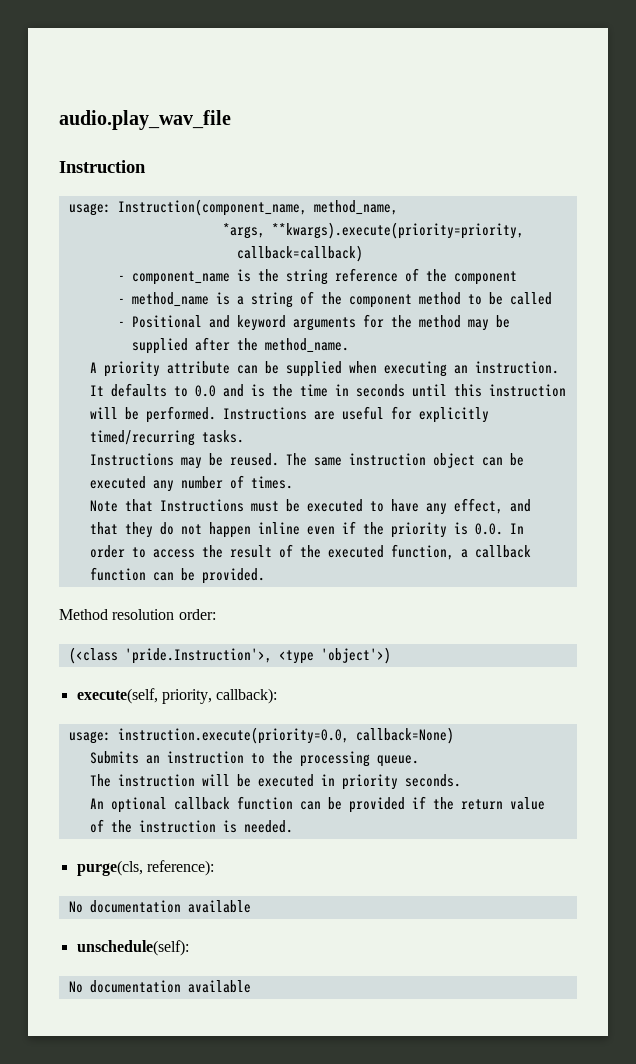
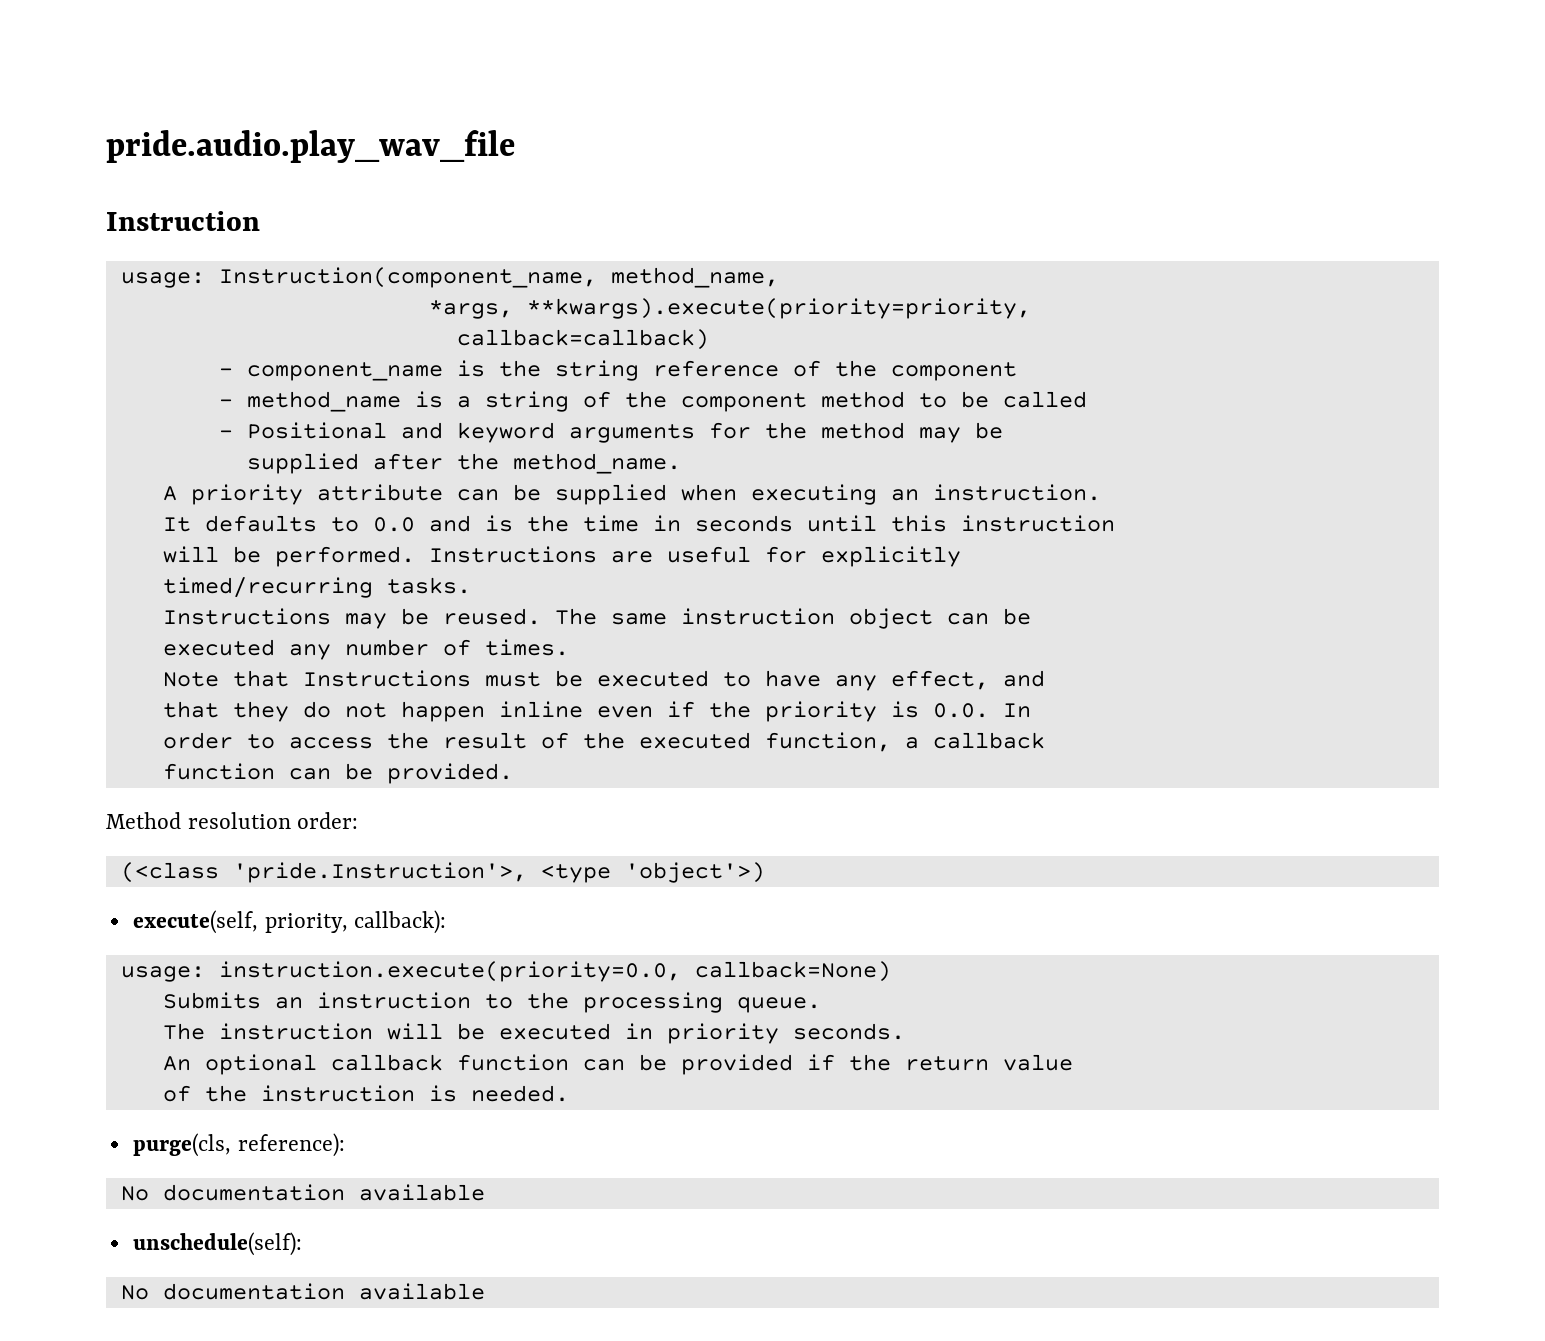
- audio.play_wav_file
+ pride.audio.play_wav_file

